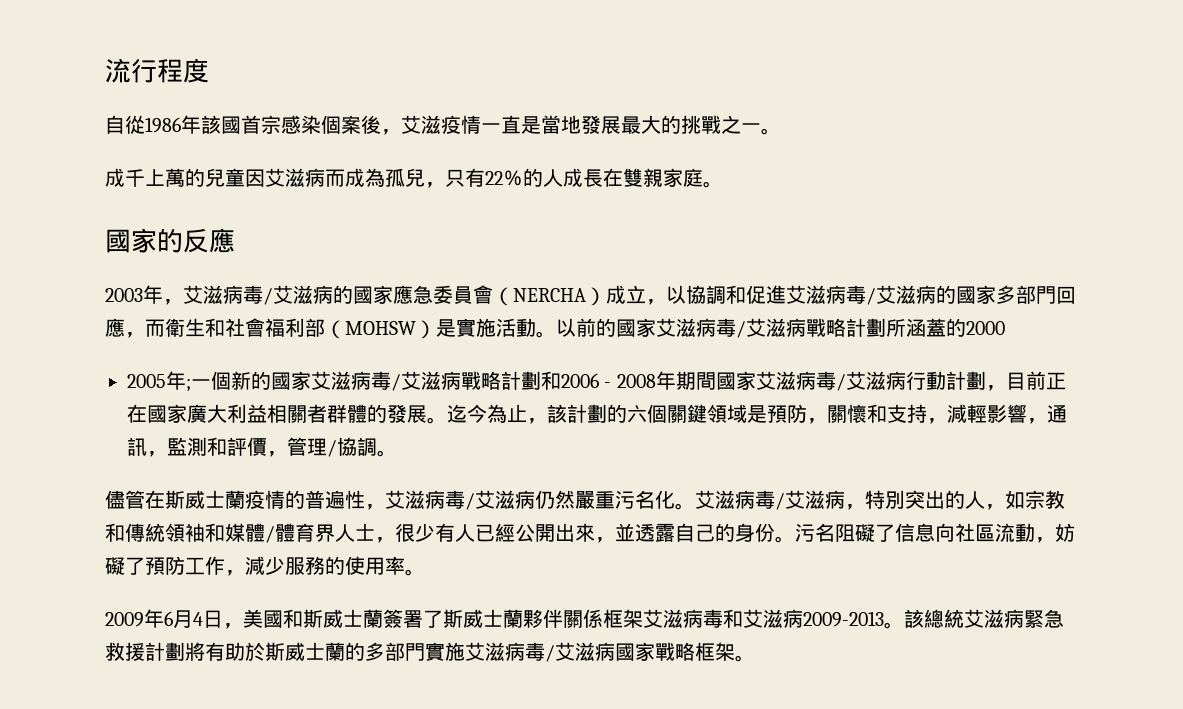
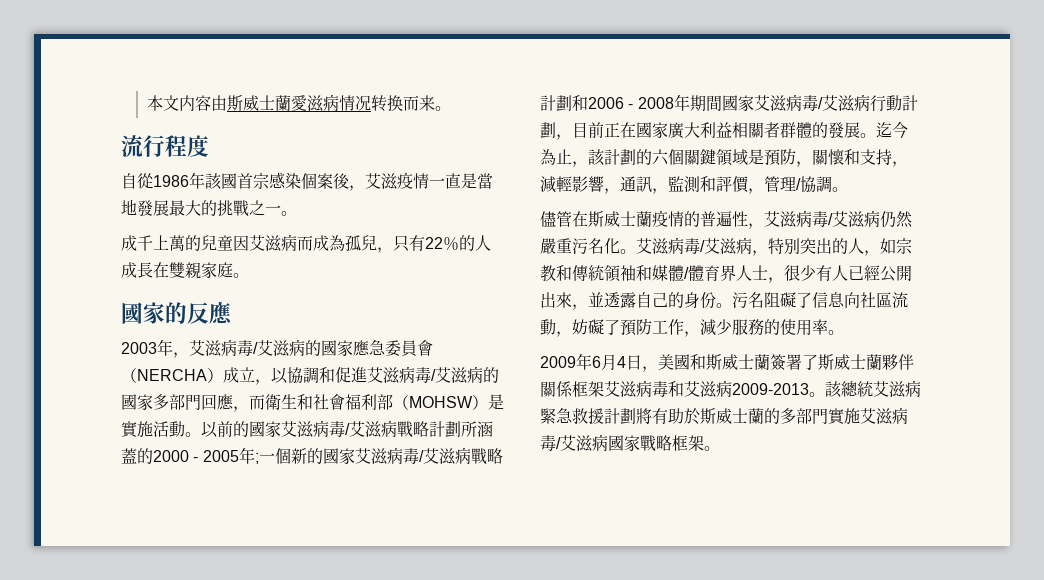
+ 本文内容由斯威士蘭愛滋病情况转换而来。
- 以前的國家艾滋病毒/艾滋病戰略計劃所涵蓋的2000
- 2005年;一個新的國家艾滋病毒/艾滋病戰略計劃和2006 - 2008年期間國家艾滋病毒/艾滋病行動計劃，目前正在國家廣大利益相關者群體的發展。
+ 以前的國家艾滋病毒/艾滋病戰略計劃所涵蓋的2000 - 2005年;一個新的國家艾滋病毒/艾滋病戰略計劃和2006 - 2008年期間國家艾滋病毒/艾滋病行動計劃，目前正在國家廣大利益相關者群體的發展。

